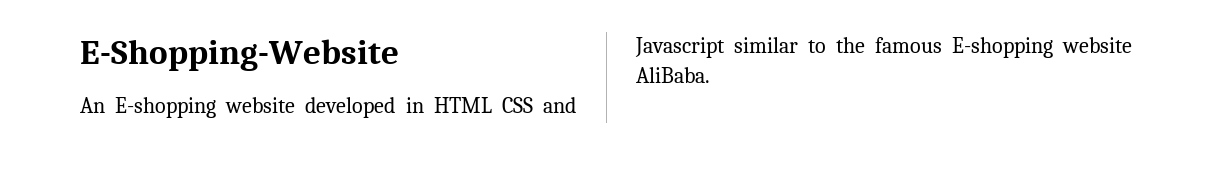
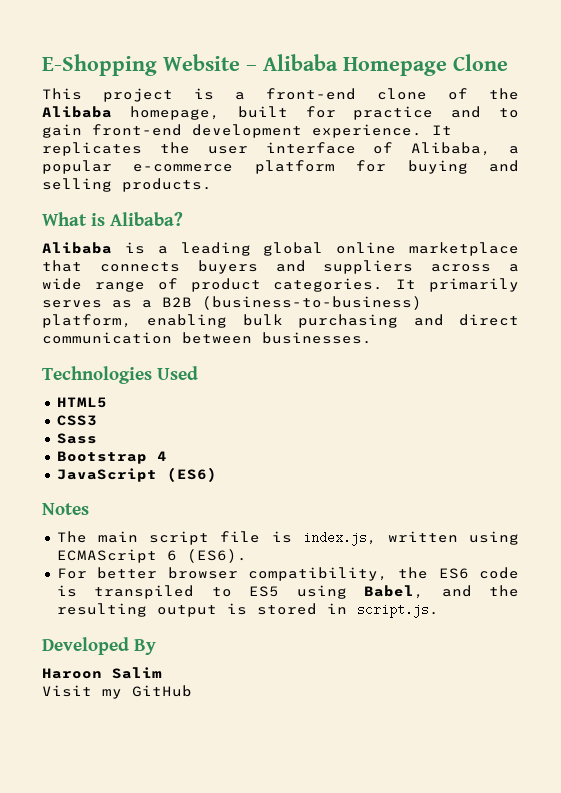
- E-Shopping-Website
- An E-shopping website developed in HTML CSS and Javascript similar to the famous E-shopping website AliBaba.
+ E-Shopping Website – Alibaba Homepage Clone
+ This project is a front-end clone of the Alibaba homepage, built for practice and to gain front-end development experience. It replicates the user interface of Alibaba, a popular e-commerce platform for buying and selling products.
+ What is Alibaba?
+ Alibaba is a leading global online marketplace that connects buyers and suppliers across a wide range of product categories. It primarily serves as a B2B (business-to-business) platform, enabling bulk purchasing and direct communication between businesses.
+ Technologies Used
+ HTML5
+ CSS3
+ Sass
+ Bootstrap 4
+ JavaScript (ES6)
+ Notes
+ The main script file is index.js, written using ECMAScript 6 (ES6).
+ For better browser compatibility, the ES6 code is transpiled to ES5 using Babel, and the resulting output is stored in script.js.
+ Developed By
+ Haroon Salim
+ Visit my GitHub

